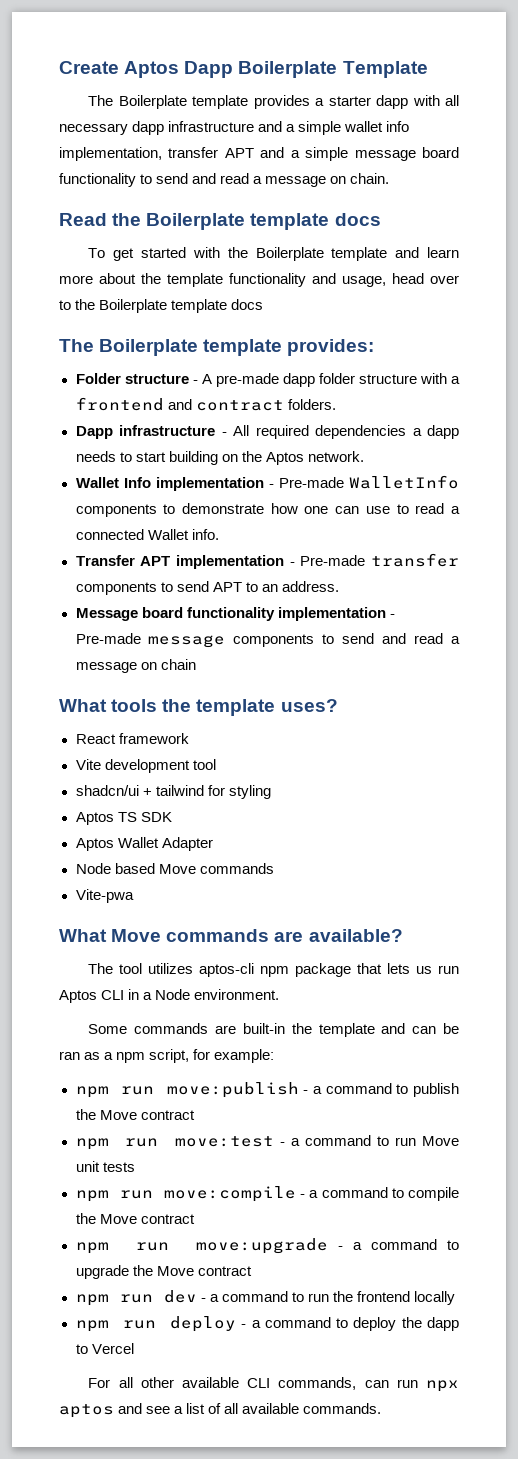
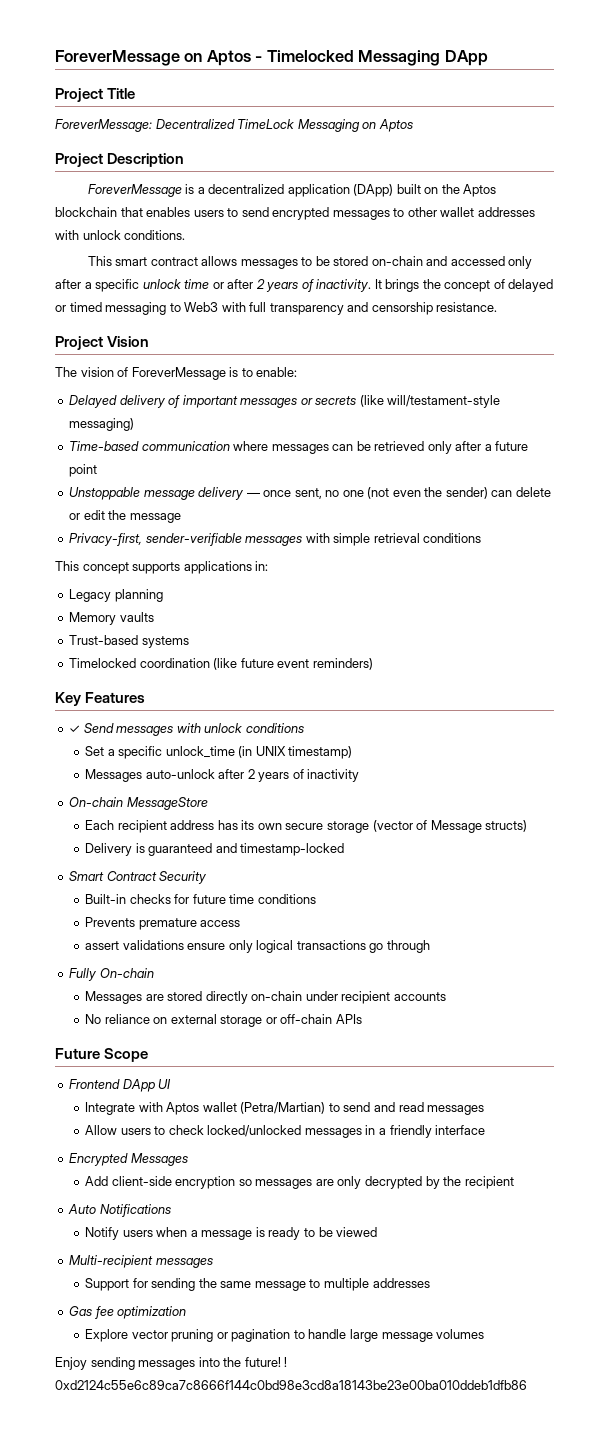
- Create Aptos Dapp Boilerplate Template
- The Boilerplate template provides a starter dapp with all necessary dapp infrastructure and a simple wallet info implementation, transfer APT and a simple message board functionality to send and read a message on chain.
- Read the Boilerplate template docs
- To get started with the Boilerplate template and learn more about the template functionality and usage, head over to the Boilerplate template docs
- The Boilerplate template provides:
- Folder structure - A pre-made dapp folder structure with a frontend and contract folders.
- Dapp infrastructure - All required dependencies a dapp needs to start building on the Aptos network.
- Wallet Info implementation - Pre-made WalletInfo components to demonstrate how one can use to read a connected Wallet info.
- Transfer APT implementation - Pre-made transfer components to send APT to an address.
- Message board functionality implementation - Pre-made message components to send and read a message on chain
- What tools the template uses?
- React framework
- Vite development tool
- shadcn/ui + tailwind for styling
- Aptos TS SDK
- Aptos Wallet Adapter
- Node based Move commands
- Vite-pwa
- What Move commands are available?
- The tool utilizes aptos-cli npm package that lets us run Aptos CLI in a Node environment.
- Some commands are built-in the template and can be ran as a npm script, for example:
- npm run move:publish - a command to publish the Move contract
- npm run move:test - a command to run Move unit tests
- npm run move:compile - a command to compile the Move contract
- npm run move:upgrade - a command to upgrade the Move contract
- npm run dev - a command to run the frontend locally
- npm run deploy - a command to deploy the dapp to Vercel
- For all other available CLI commands, can run npx aptos and see a list of all available commands.
+ ForeverMessage on Aptos - Timelocked Messaging DApp
+ Project Title
+ ForeverMessage: Decentralized TimeLock Messaging on Aptos
+ Project Description
+ ForeverMessage is a decentralized application (DApp) built on the Aptos blockchain that enables users to send encrypted messages to other wallet addresses with unlock conditions.
+ This smart contract allows messages to be stored on-chain and accessed only after a specific unlock time or after 2 years of inactivity. It brings the concept of delayed or timed messaging to Web3 with full transparency and censorship resistance.
+ Project Vision
+ The vision of ForeverMessage is to enable:
+ Delayed delivery of important messages or secrets (like will/testament-style messaging)
+ Time-based communication where messages can be retrieved only after a future point
+ Unstoppable message delivery — once sent, no one (not even the sender) can delete or edit the message
+ Privacy-first, sender-verifiable messages with simple retrieval conditions
+ This concept supports applications in:
+ Legacy planning
+ Memory vaults
+ Trust-based systems
+ Timelocked coordination (like future event reminders)
+ Key Features
+ ✓ Send messages with unlock conditions
+ Set a specific unlock_time (in UNIX timestamp)
+ Messages auto-unlock after 2 years of inactivity
+ On-chain MessageStore
+ Each recipient address has its own secure storage (vector of Message structs)
+ Delivery is guaranteed and timestamp-locked
+ Smart Contract Security
+ Built-in checks for future time conditions
+ Prevents premature access
+ assert validations ensure only logical transactions go through
+ Fully On-chain
+ Messages are stored directly on-chain under recipient accounts
+ No reliance on external storage or off-chain APIs
+ Future Scope
+ Frontend DApp UI
+ Integrate with Aptos wallet (Petra/Martian) to send and read messages
+ Allow users to check locked/unlocked messages in a friendly interface
+ Encrypted Messages
+ Add client-side encryption so messages are only decrypted by the recipient
+ Auto Notifications
+ Notify users when a message is ready to be viewed
+ Multi-recipient messages
+ Support for sending the same message to multiple addresses
+ Gas fee optimization
+ Explore vector pruning or pagination to handle large message volumes
+ Enjoy sending messages into the future! ! 0xd2124c55e6c89ca7c8666f144c0bd98e3cd8a18143be23e00ba010ddeb1dfb86

